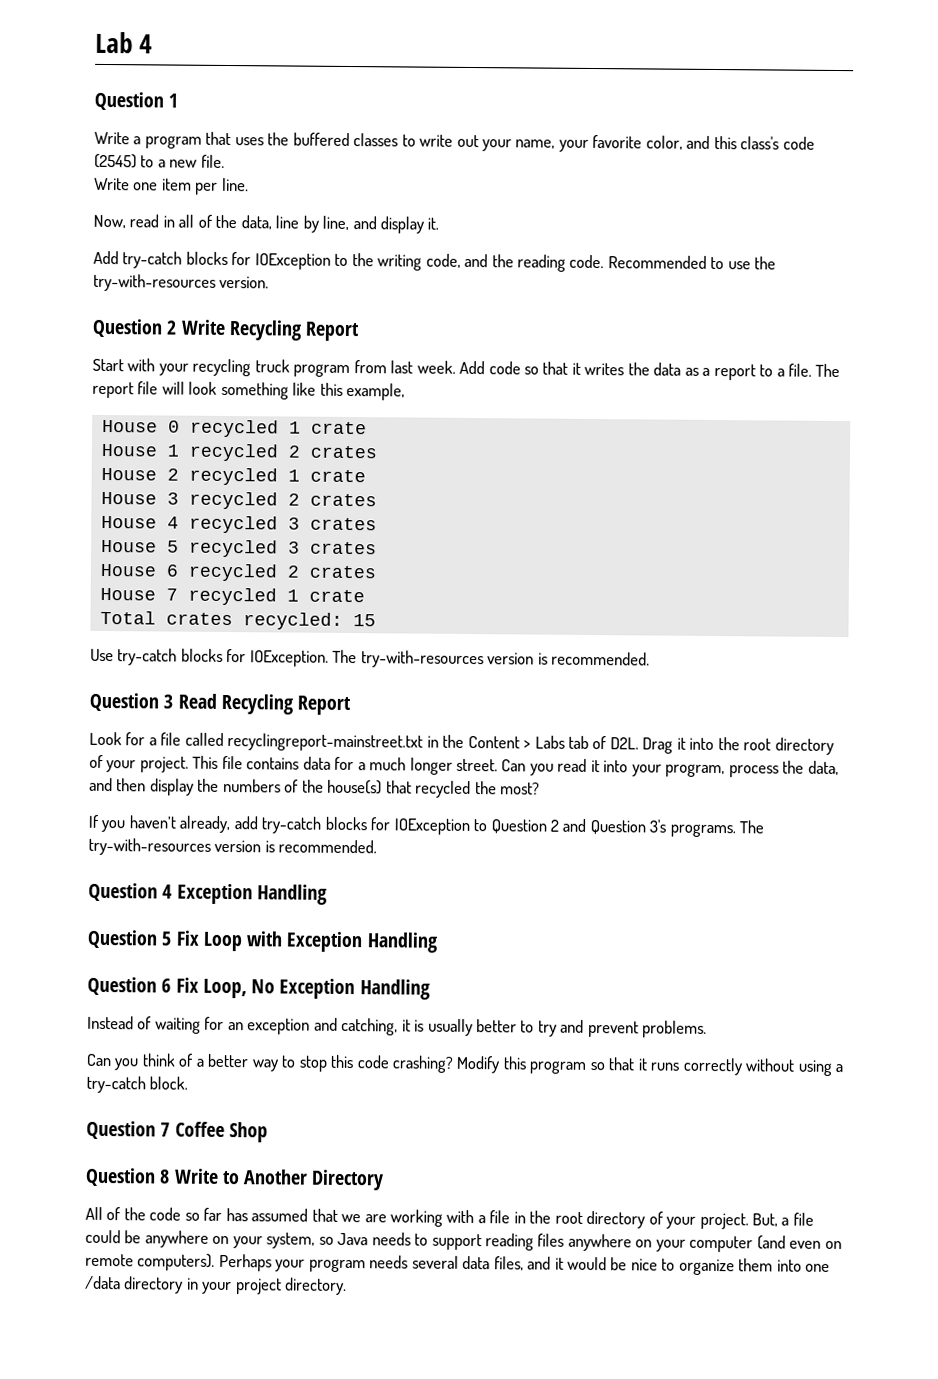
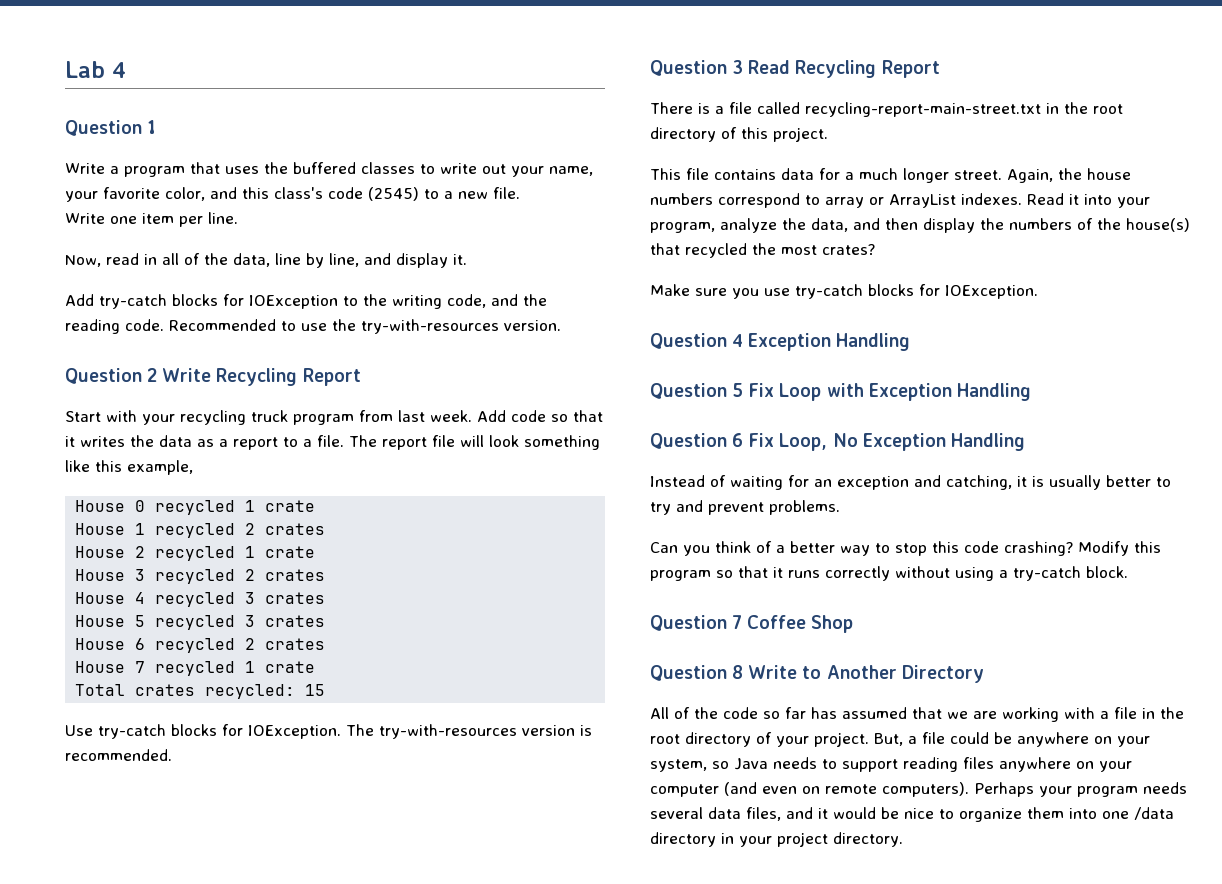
- Look for a file called recyclingreport-mainstreet.txt in the Content > Labs tab of D2L. Drag it into the root directory of your project. This file contains data for a much longer street.
+ There is a file called recycling-report-main-street.txt in the root directory of this project.
+ This file contains data for a much longer street.
- Can you read it into your program, process the data, and then display the numbers of the house(s) that recycled the most?
- If you haven’t already, add try-catch blocks for IOException to Question 2 and Question 3's programs. The try-with-resources version is recommended.
+ Again, the house numbers correspond to array or ArrayList indexes. Read it into your program, analyze the data, and then display the numbers of the house(s) that recycled the most crates?
+ Make sure you use try-catch blocks for IOException.

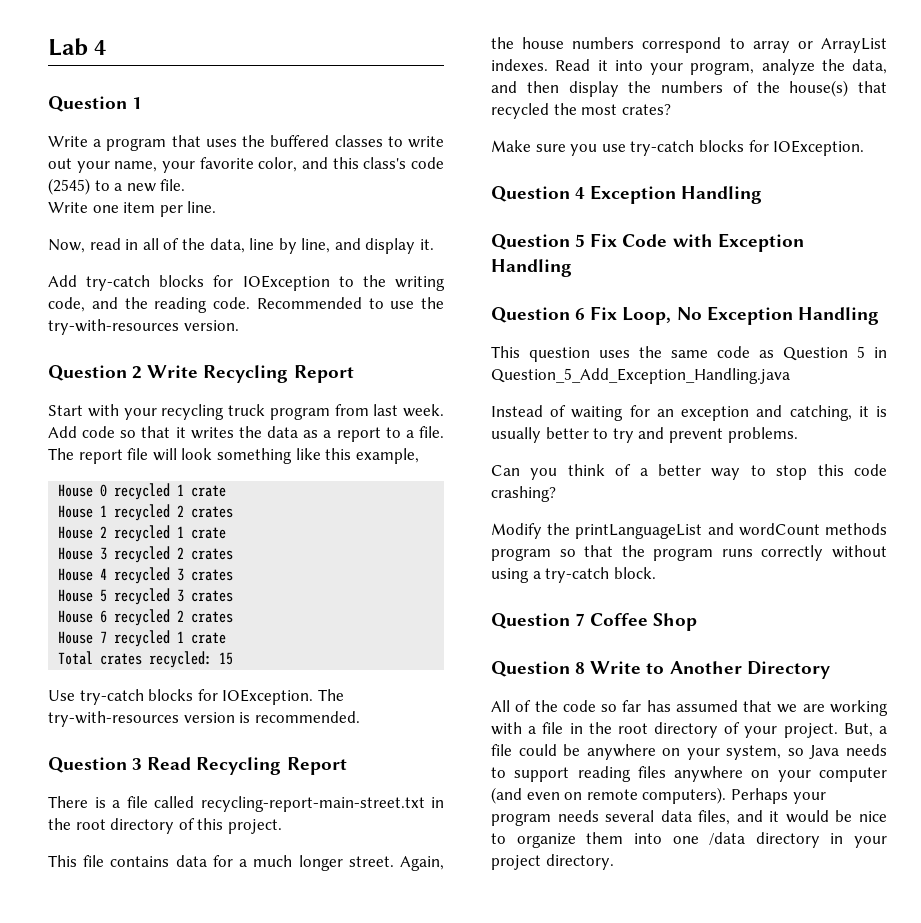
- Question 5 Fix Loop with Exception Handling
+ Question 5 Fix Code with Exception Handling
+ This question uses the same code as Question 5 in Question_5_Add_Exception_Handling.java
- Can you think of a better way to stop this code crashing? Modify this program so that it runs correctly without using a try-catch block.
+ Can you think of a better way to stop this code crashing?
+ Modify the printLanguageList and wordCount methods program so that the program runs correctly without using a try-catch block.

